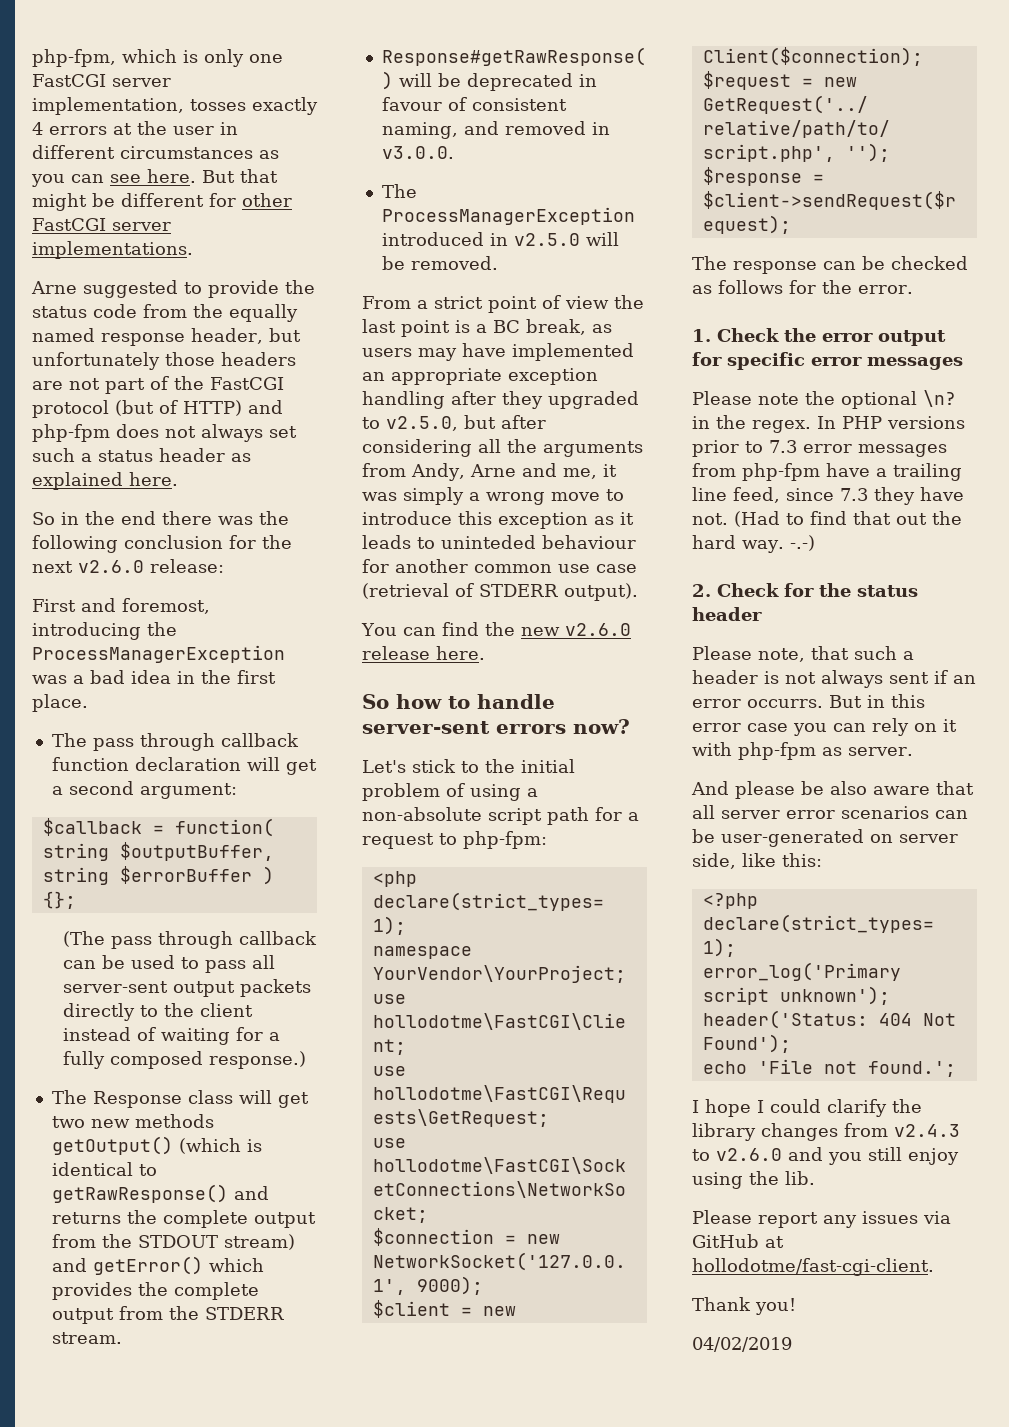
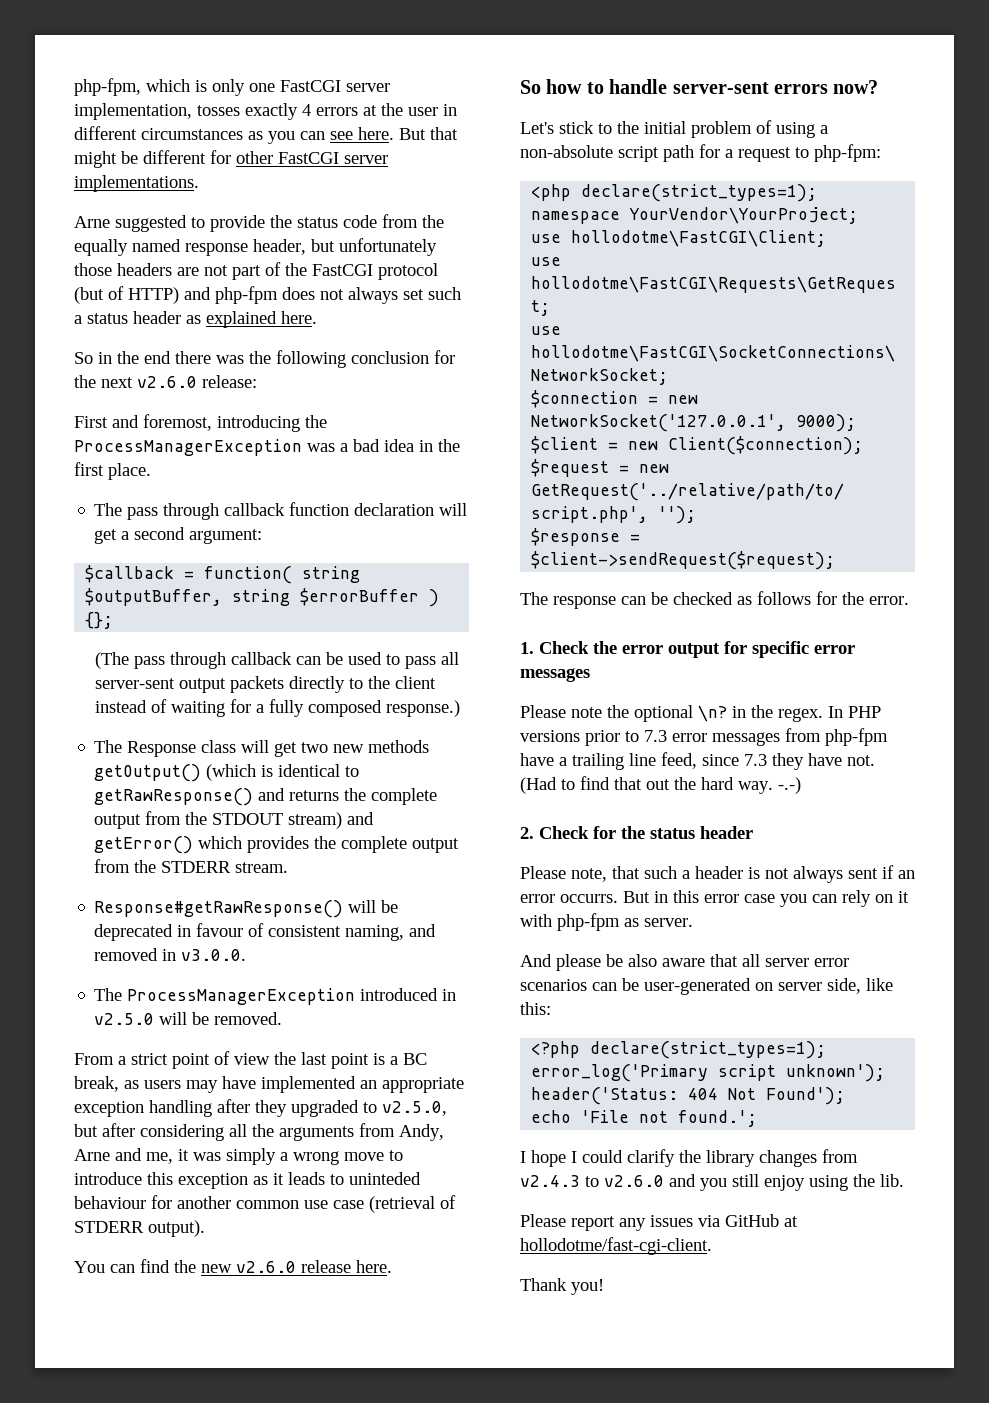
- 04/02/2019

